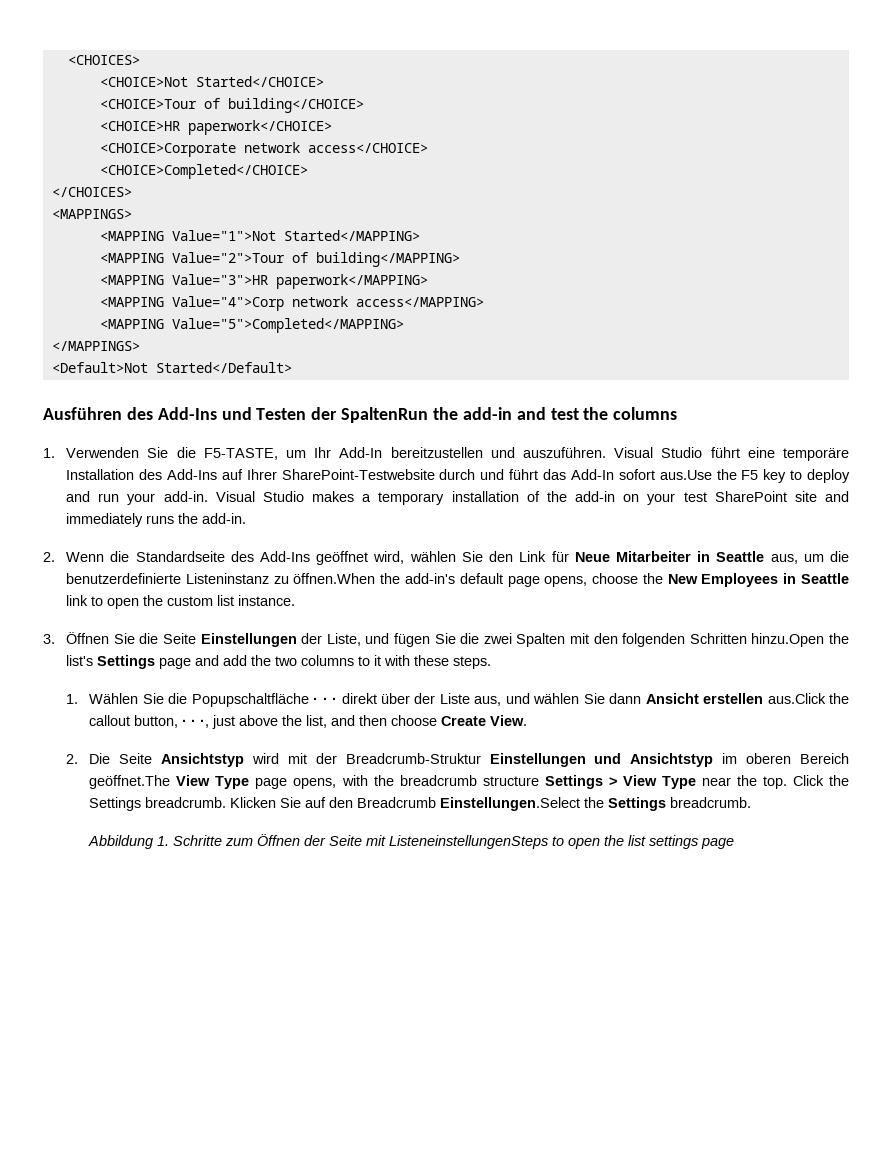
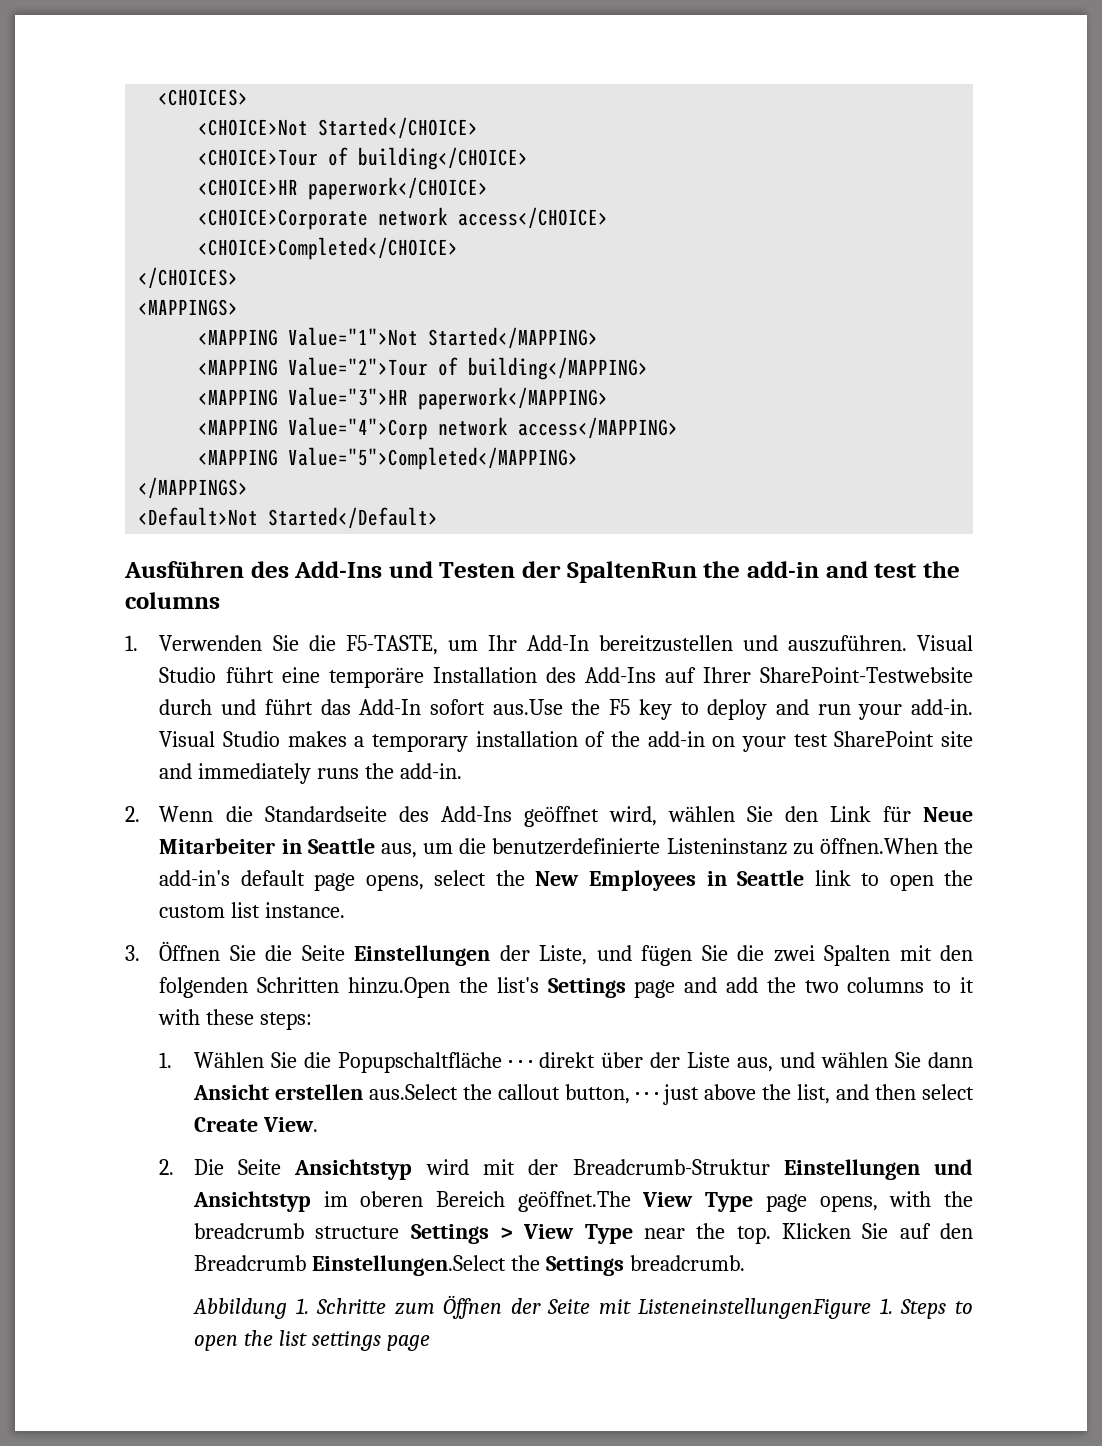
- 2. Wenn die Standardseite des Add-Ins geöffnet wird, wählen Sie den Link für Neue Mitarbeiter in Seattle aus, um die benutzerdefinierte Listeninstanz zu öffnen.When the add-in's default page opens, choose the New Employees in Seattle link to open the custom list instance.
+ 2. Wenn die Standardseite des Add-Ins geöffnet wird, wählen Sie den Link für Neue Mitarbeiter in Seattle aus, um die benutzerdefinierte Listeninstanz zu öffnen.When the add-in's default page opens, select the New Employees in Seattle link to open the custom list instance.
- 3. Öffnen Sie die Seite Einstellungen der Liste, und fügen Sie die zwei Spalten mit den folgenden Schritten hinzu.Open the list's Settings page and add the two columns to it with these steps.
+ 3. Öffnen Sie die Seite Einstellungen der Liste, und fügen Sie die zwei Spalten mit den folgenden Schritten hinzu.Open the list's Settings page and add the two columns to it with these steps:
- 1. Wählen Sie die Popupschaltfläche · · · direkt über der Liste aus, und wählen Sie dann Ansicht erstellen aus.Click the callout button, · · ·, just above the list, and then choose Create View.
+ 1. Wählen Sie die Popupschaltfläche · · · direkt über der Liste aus, und wählen Sie dann Ansicht erstellen aus.Select the callout button, · · · just above the list, and then select Create View.
- Click the Settings breadcrumb.
- Abbildung 1. Schritte zum Öffnen der Seite mit ListeneinstellungenSteps to open the list settings page
+ Abbildung 1. Schritte zum Öffnen der Seite mit ListeneinstellungenFigure 1. Steps to open the list settings page

